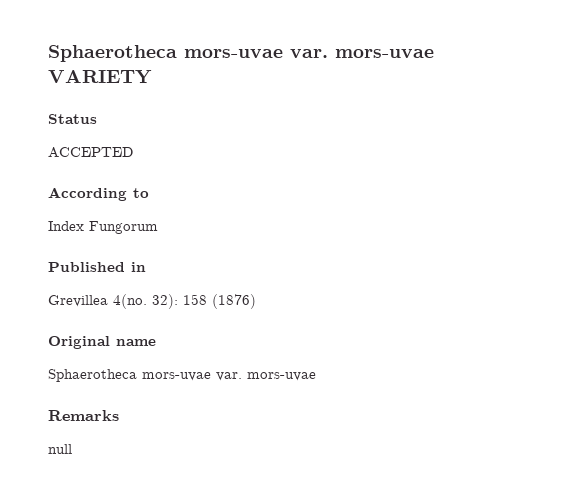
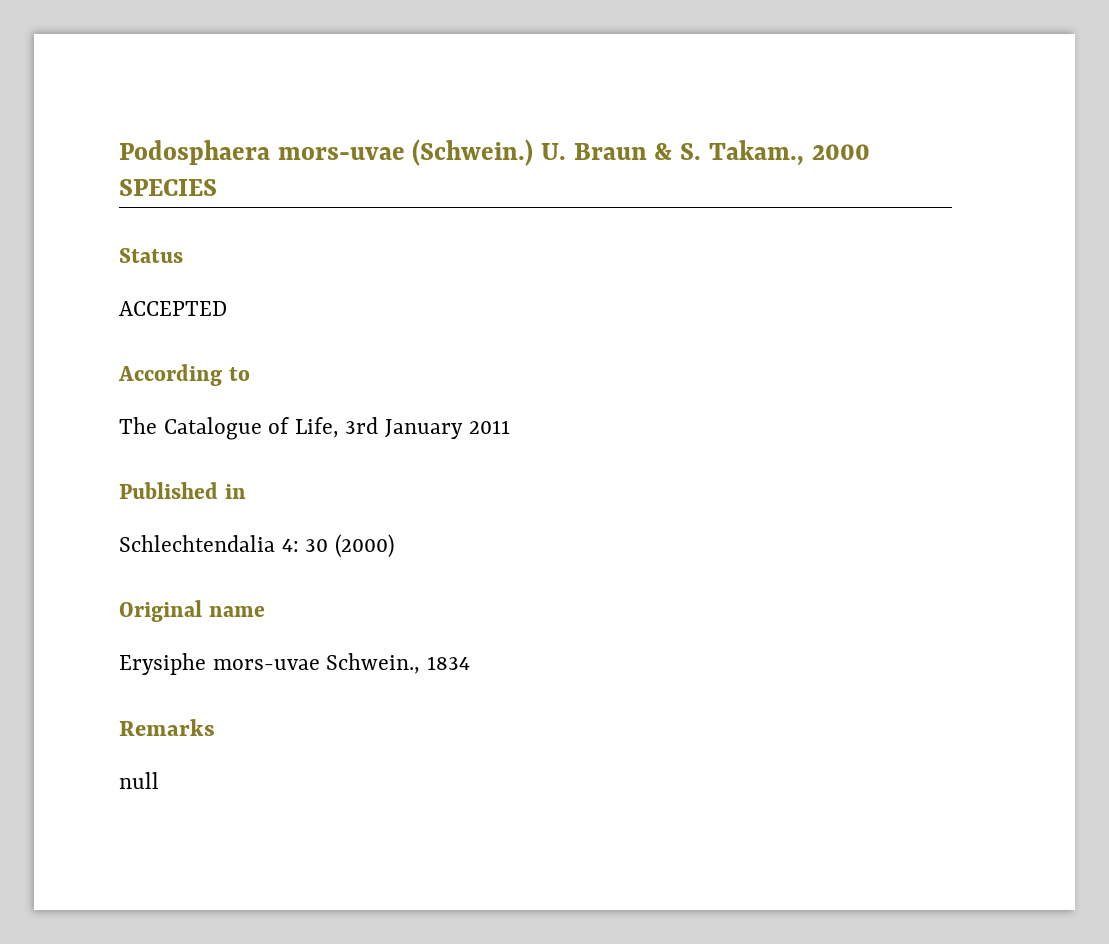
- Sphaerotheca mors-uvae var. mors-uvae VARIETY
+ Podosphaera mors-uvae (Schwein.) U. Braun & S. Takam., 2000 SPECIES
  Status
  ACCEPTED
  According to
- Index Fungorum
+ The Catalogue of Life, 3rd January 2011
  Published in
- Grevillea 4(no. 32): 158 (1876)
+ Schlechtendalia 4: 30 (2000)
  Original name
- Sphaerotheca mors-uvae var. mors-uvae
+ Erysiphe mors-uvae Schwein., 1834

